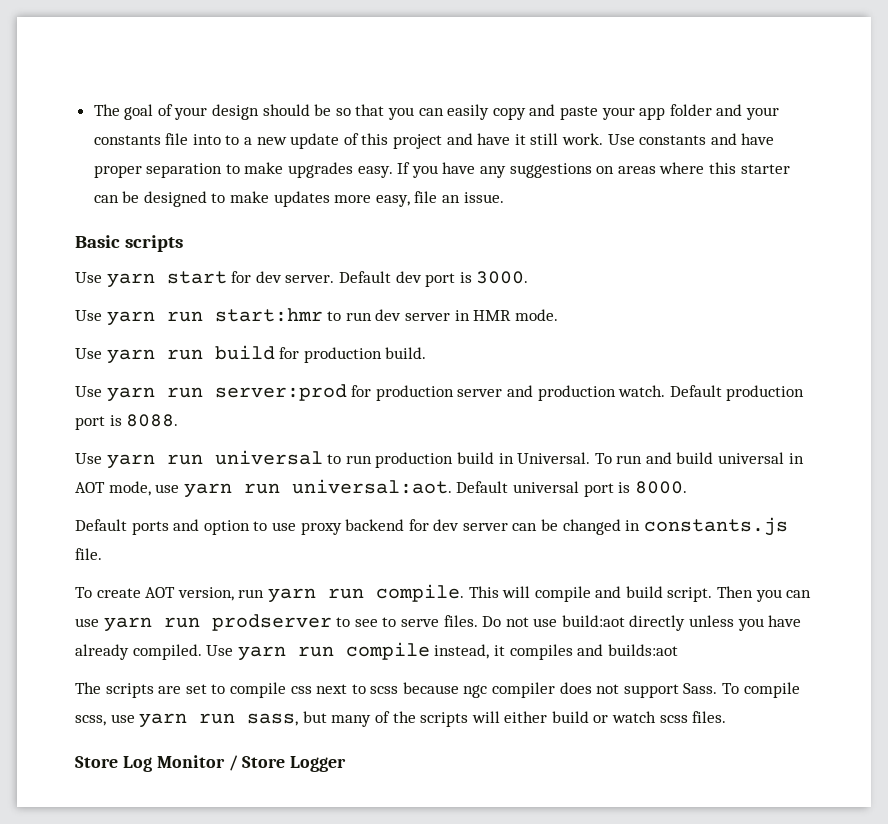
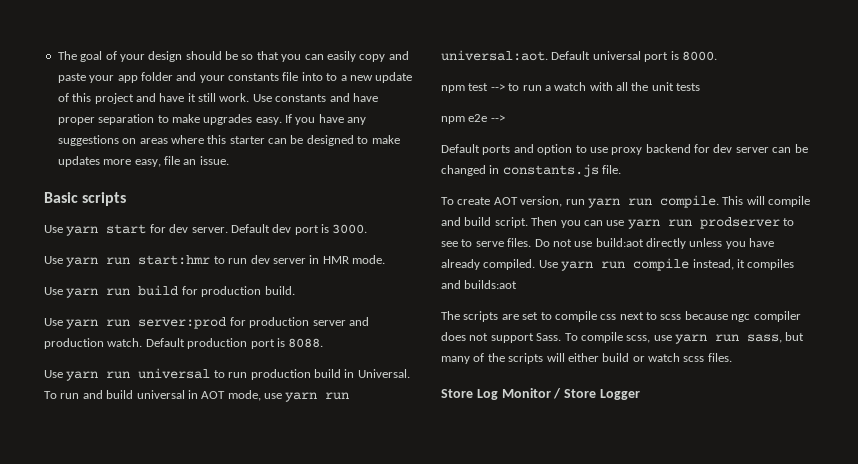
+ npm test --> to run a watch with all the unit tests
+ npm e2e -->

